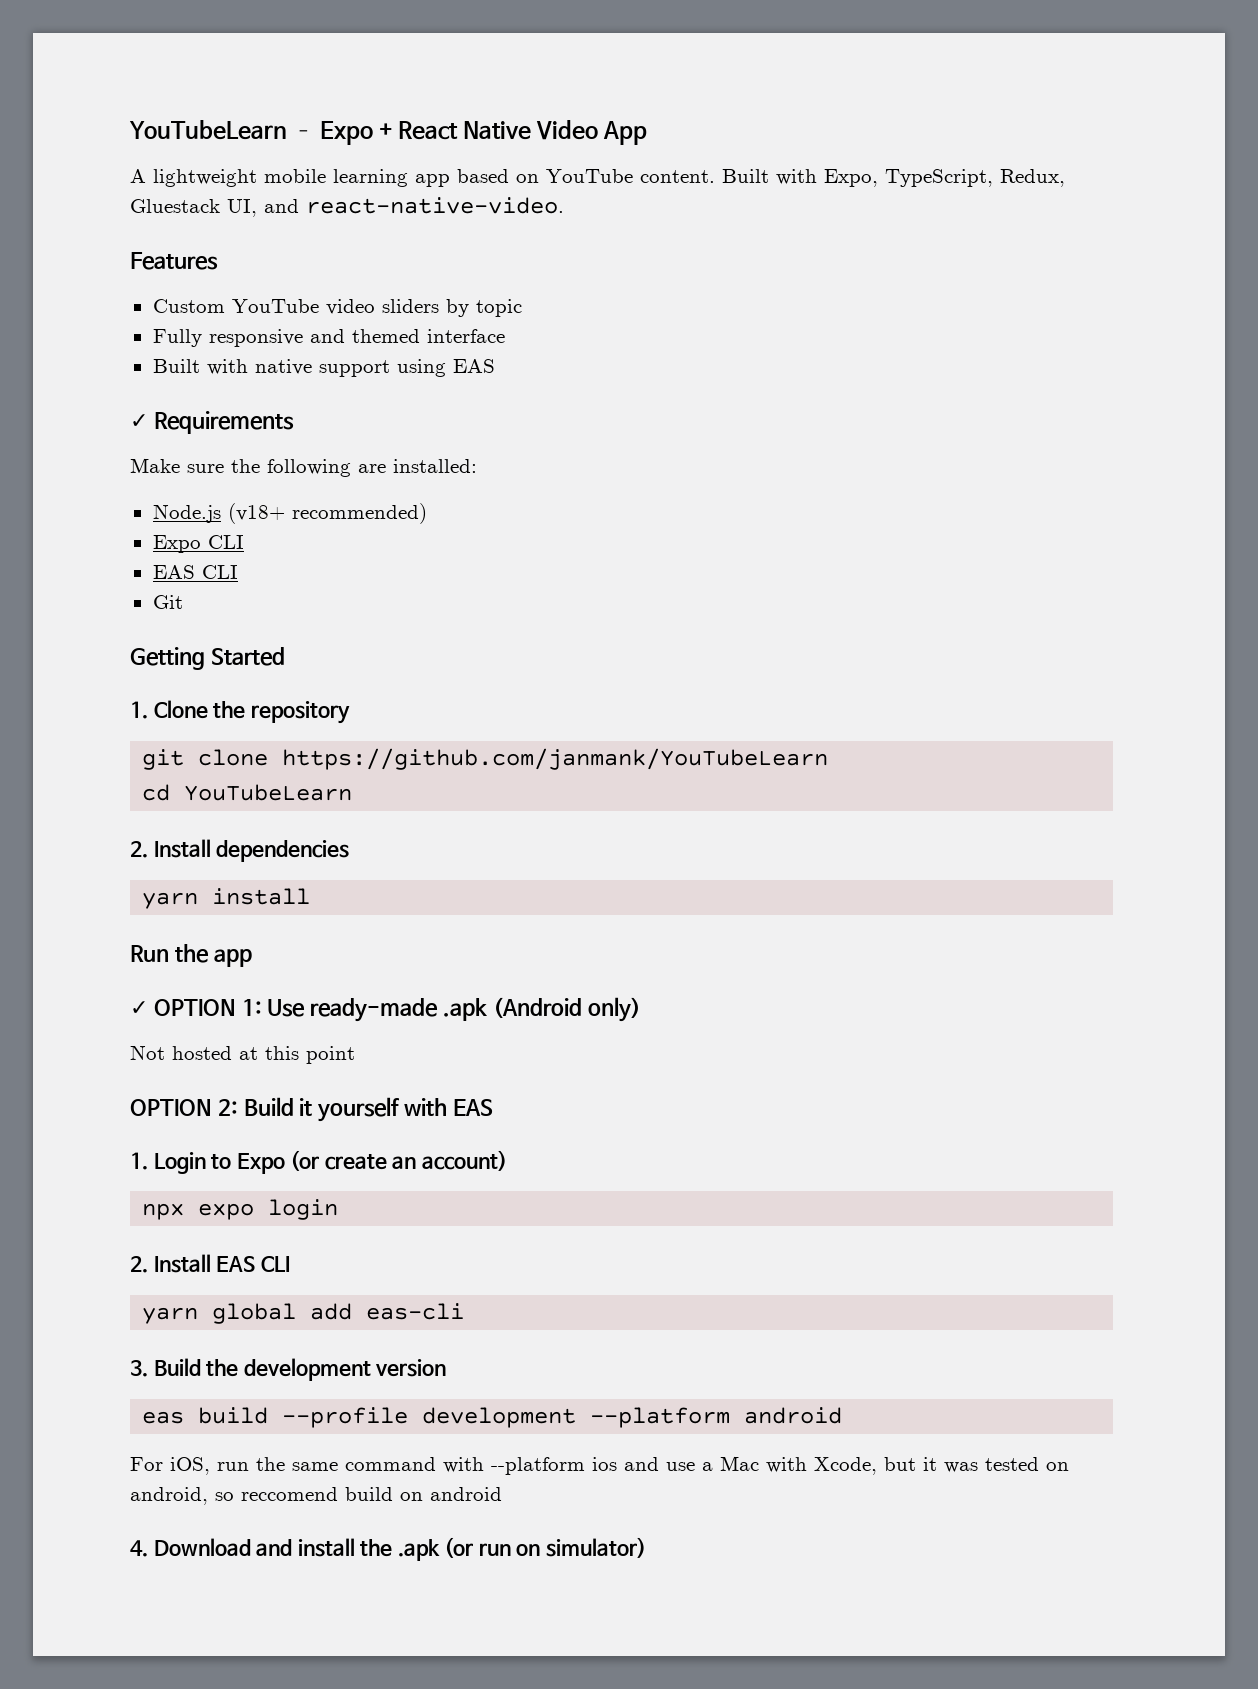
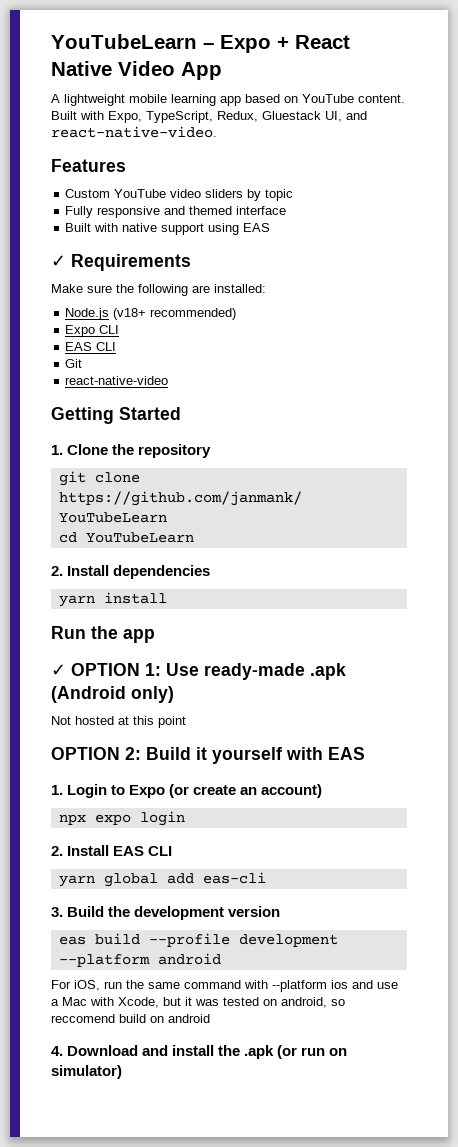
+ react-native-video

